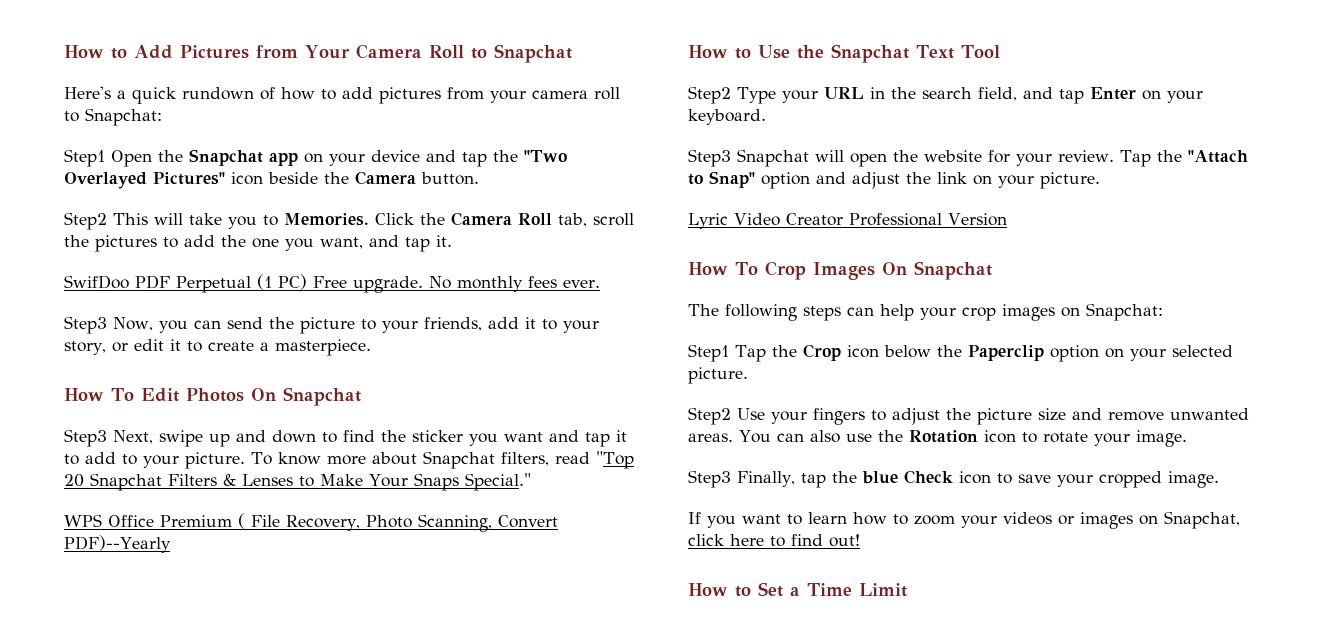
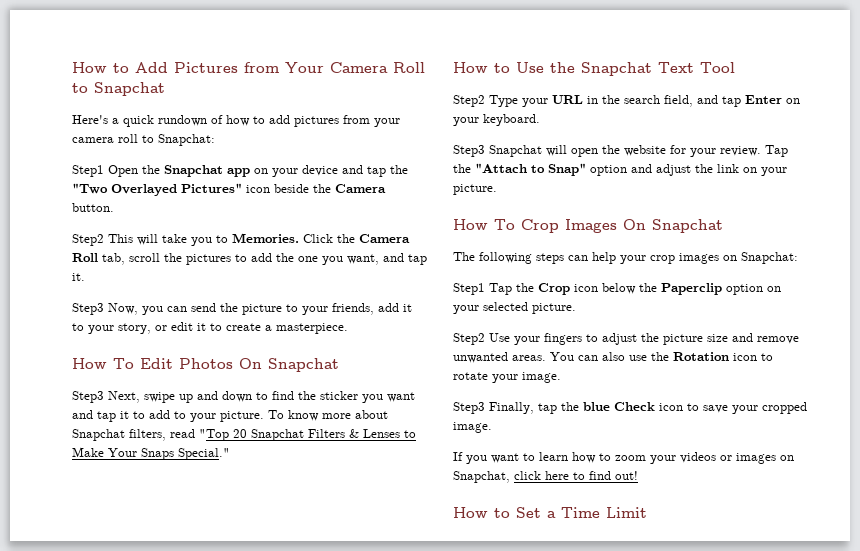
- SwifDoo PDF Perpetual (1 PC) Free upgrade. No monthly fees ever.
- WPS Office Premium ( File Recovery, Photo Scanning, Convert PDF)--Yearly
- Lyric Video Creator Professional Version

